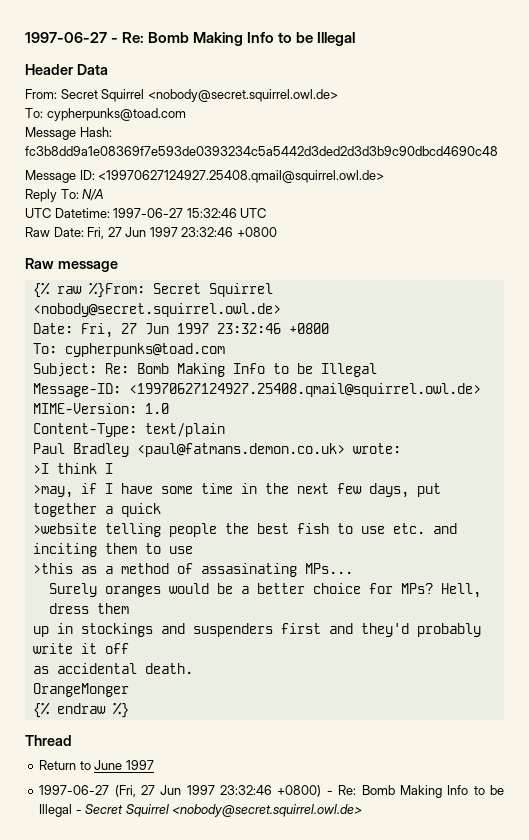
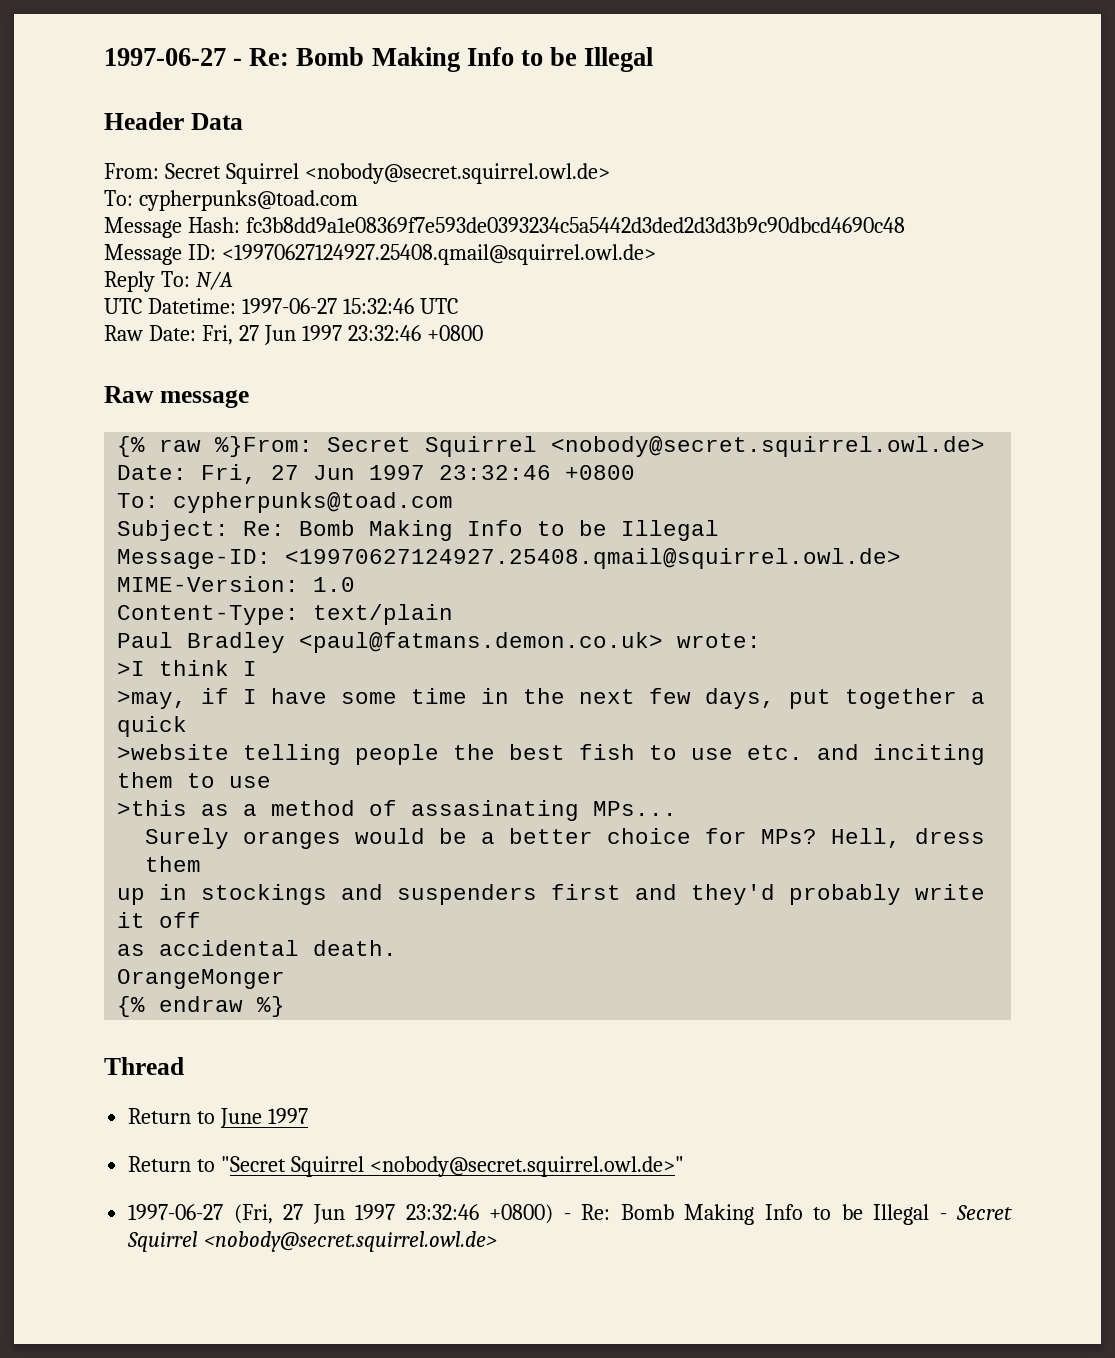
+ Return to "Secret Squirrel <nobody@secret.squirrel.owl.de>"

